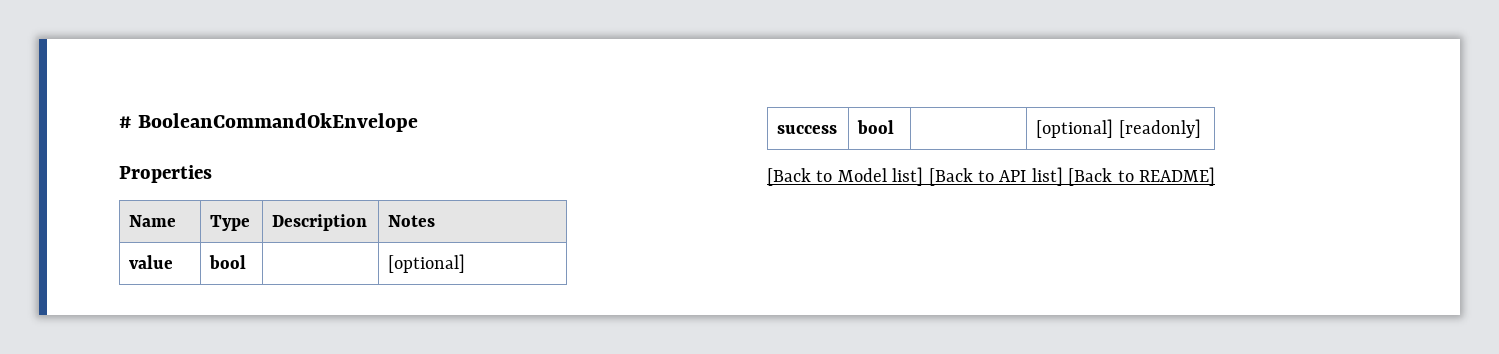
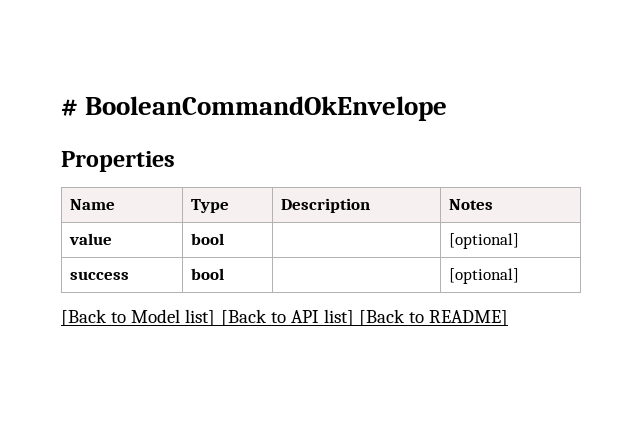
- success | bool | | [optional] [readonly]
+ success | bool | | [optional]

